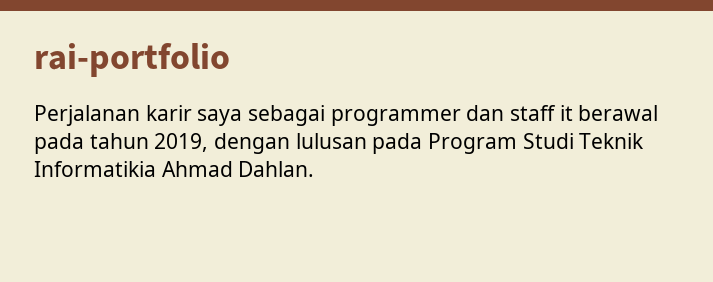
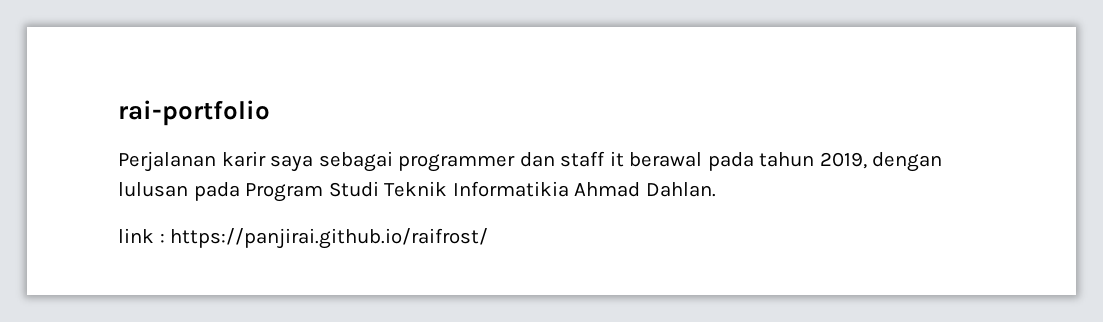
+ link : https://panjirai.github.io/raifrost/

